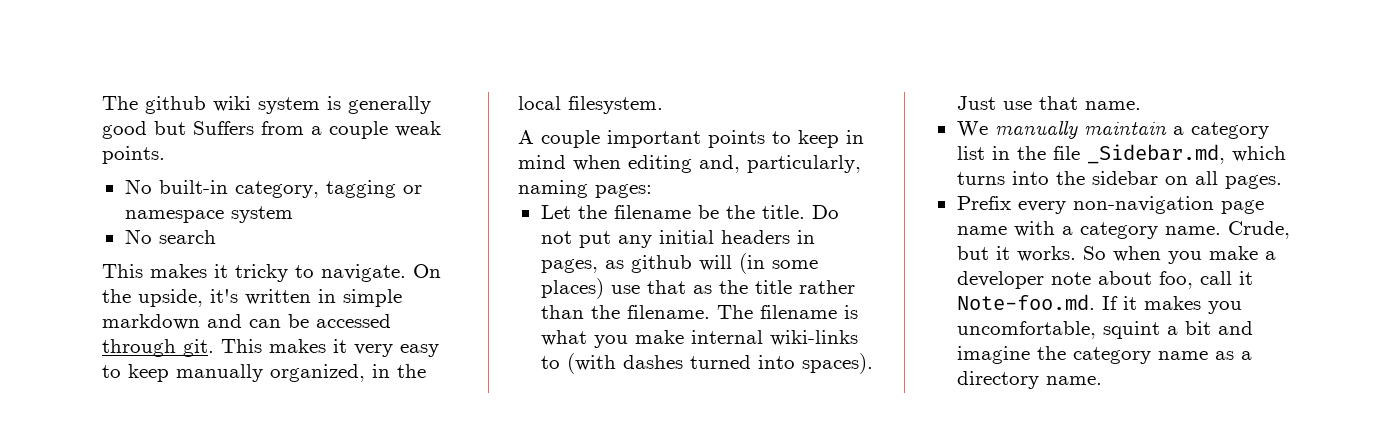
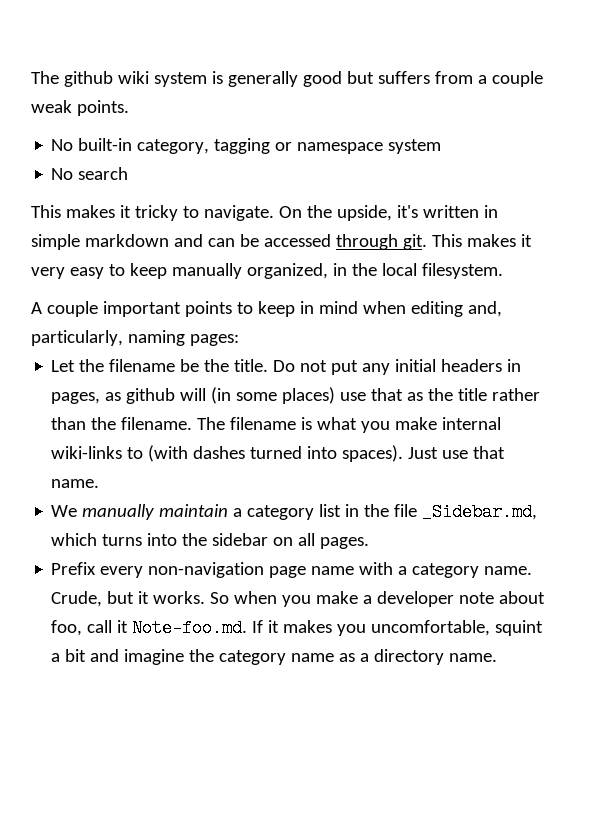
- The github wiki system is generally good but Suffers from a couple weak points.
+ The github wiki system is generally good but suffers from a couple weak points.

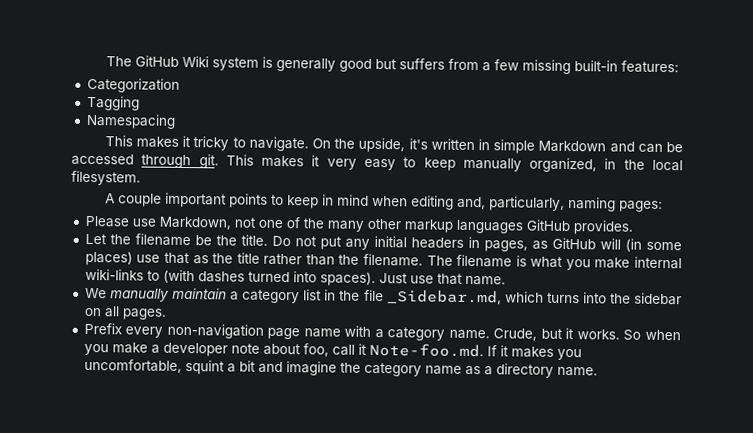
- The github wiki system is generally good but suffers from a couple weak points.
- No built-in category, tagging or namespace system
- No search
+ The GitHub Wiki system is generally good but suffers from a few missing built-in features:
+ Categorization
+ Tagging
+ Namespacing
- On the upside, it's written in simple markdown and can be accessed through git.
+ On the upside, it's written in simple Markdown and can be accessed through git.
+ Please use Markdown, not one of the many other markup languages GitHub provides.
- Do not put any initial headers in pages, as github will (in some places) use that as the title rather than the filename.
+ Do not put any initial headers in pages, as GitHub will (in some places) use that as the title rather than the filename.

